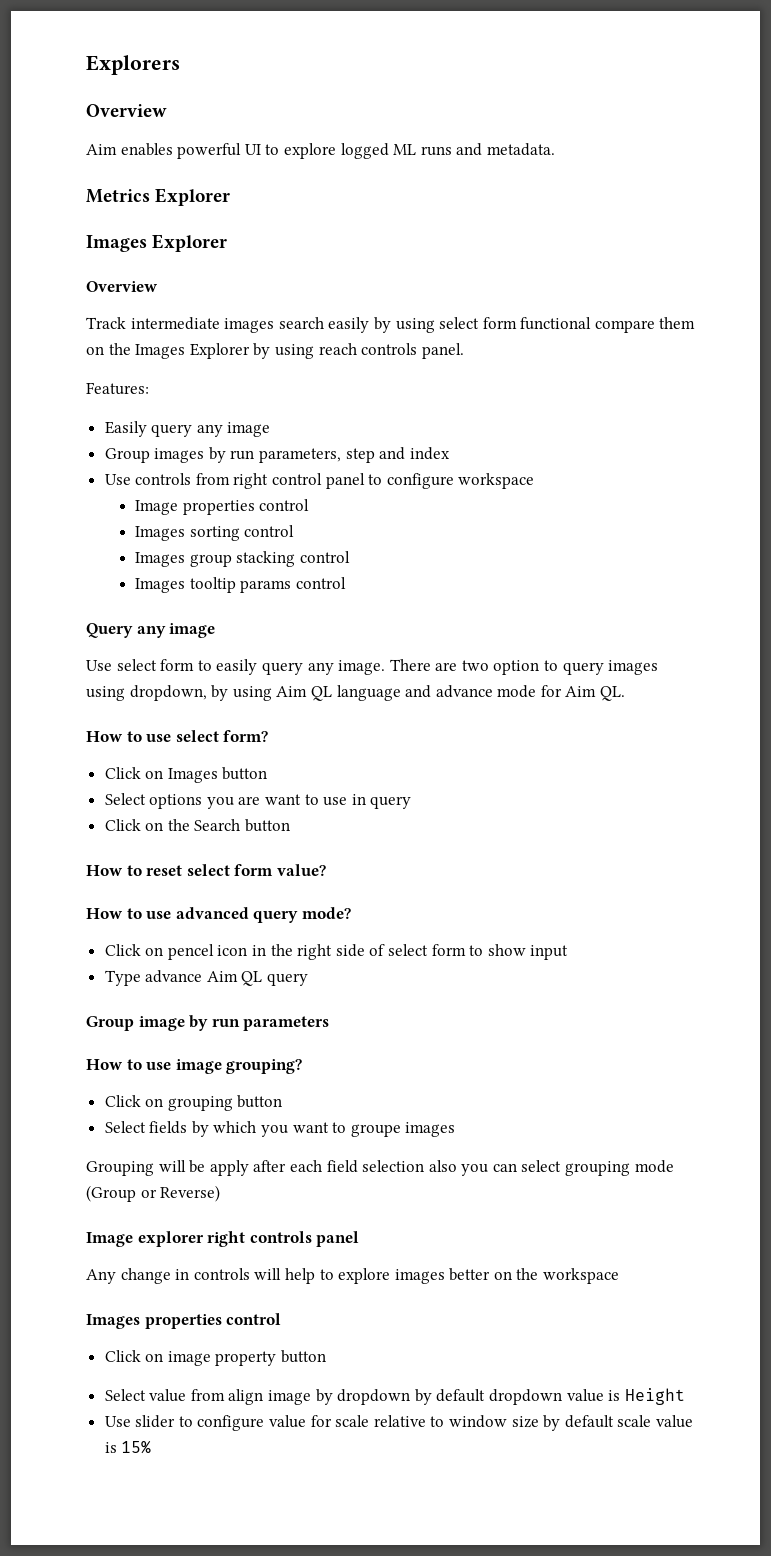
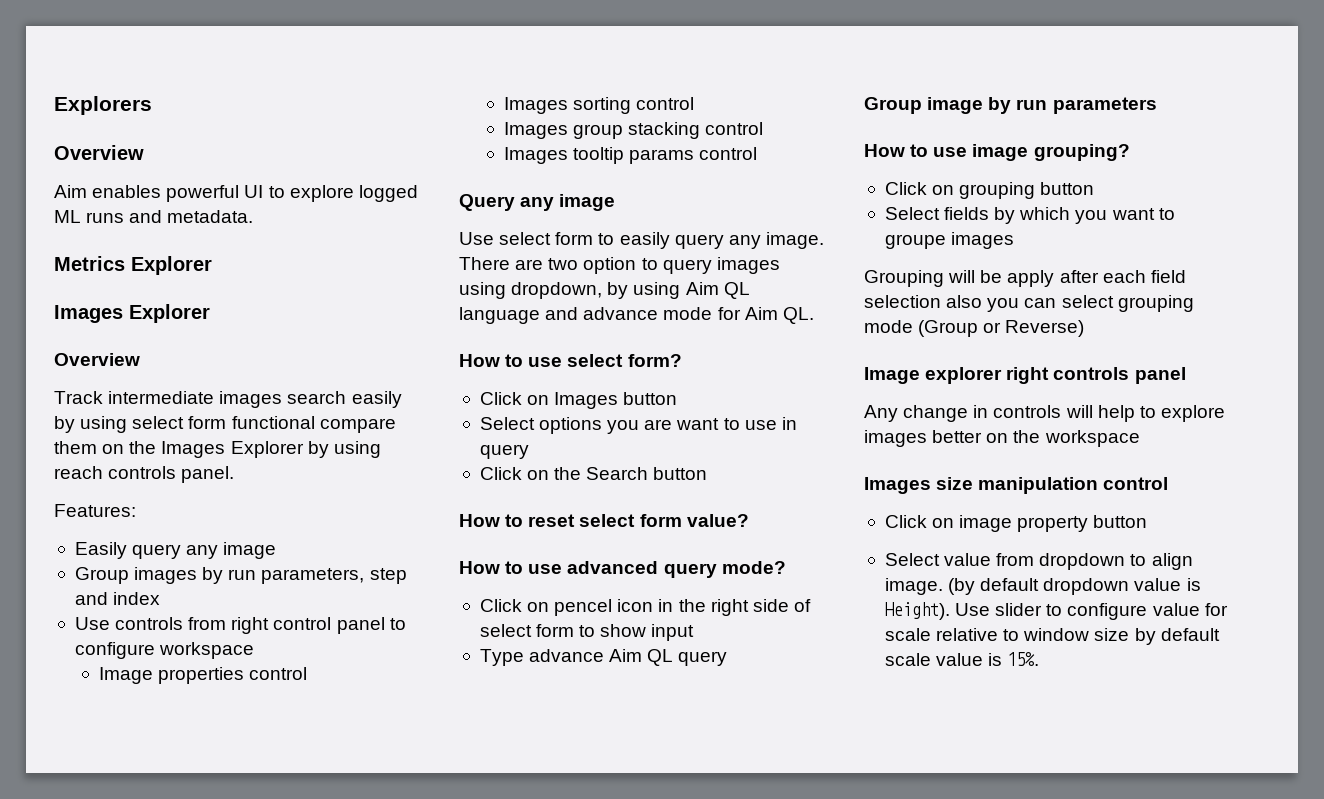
- Images properties control
+ Images size manipulation control
- Select value from align image by dropdown by default dropdown value is Height
- Use slider to configure value for scale relative to window size by default scale value is 15%
+ Select value from dropdown to align image. (by default dropdown value is Height). Use slider to configure value for scale relative to window size by default scale value is 15%.

